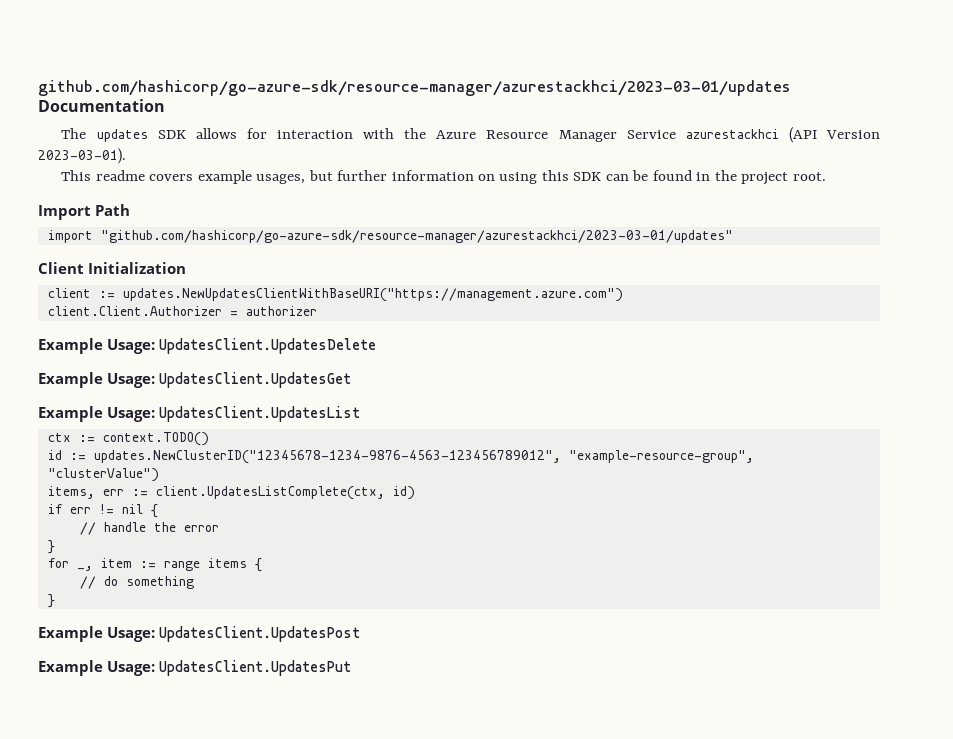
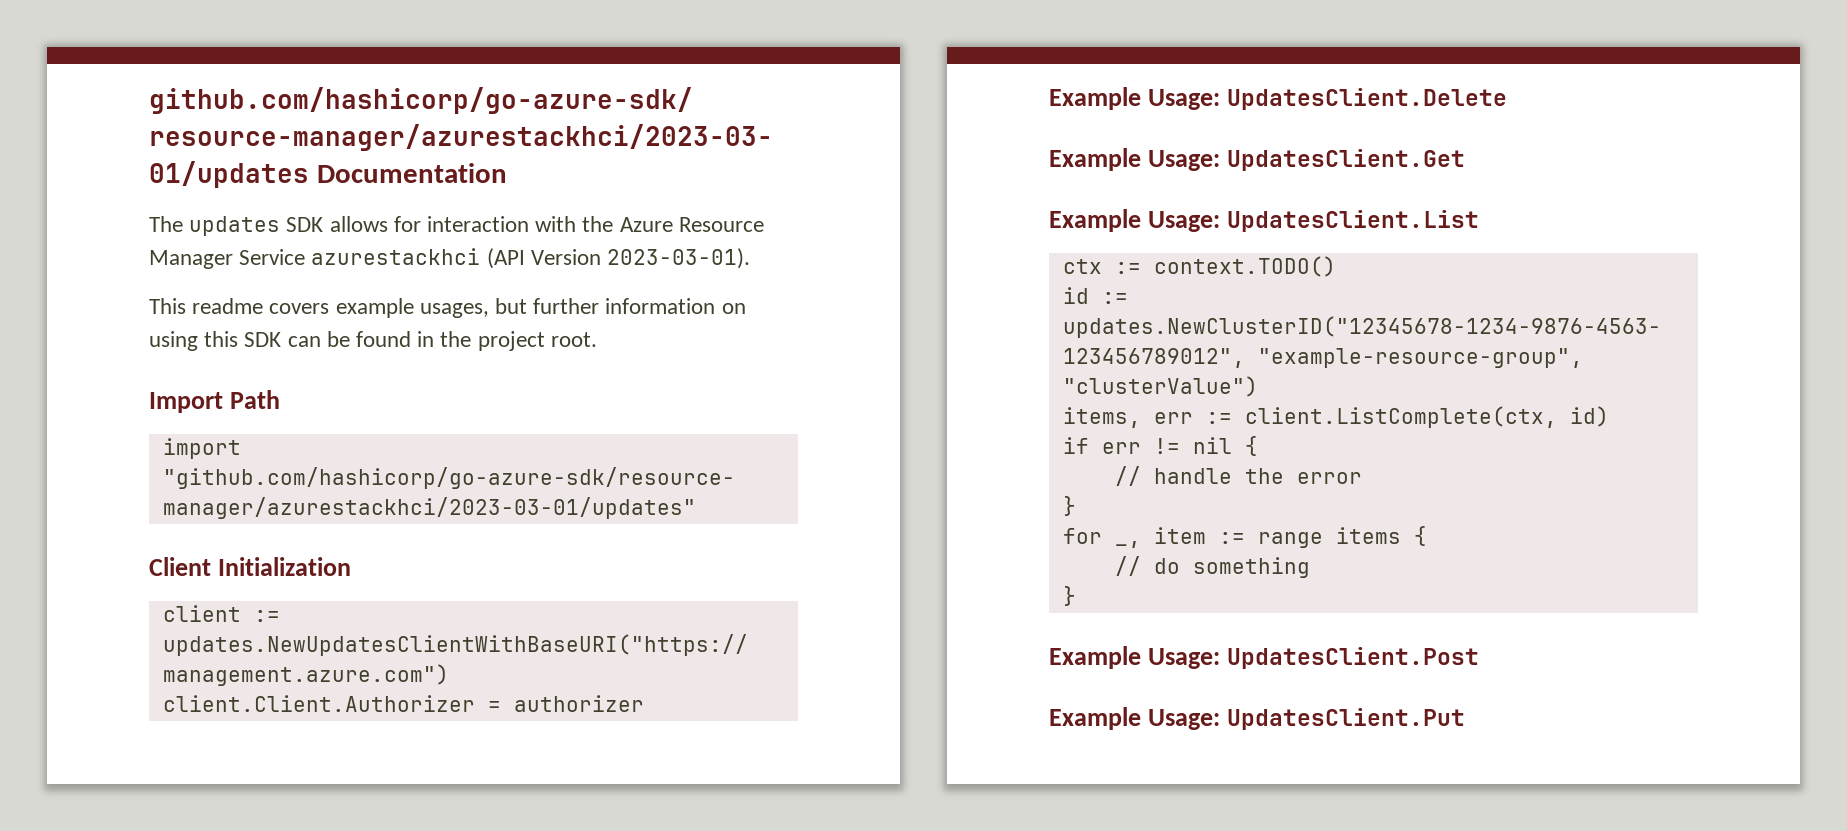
- Example Usage: UpdatesClient.UpdatesDelete
- Example Usage: UpdatesClient.UpdatesGet
- Example Usage: UpdatesClient.UpdatesList
+ Example Usage: UpdatesClient.Delete
+ Example Usage: UpdatesClient.Get
+ Example Usage: UpdatesClient.List
- items, err := client.UpdatesListComplete(ctx, id)
+ items, err := client.ListComplete(ctx, id)
- Example Usage: UpdatesClient.UpdatesPost
- Example Usage: UpdatesClient.UpdatesPut
+ Example Usage: UpdatesClient.Post
+ Example Usage: UpdatesClient.Put

